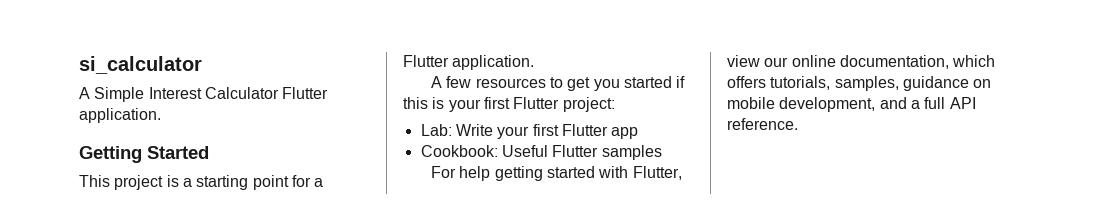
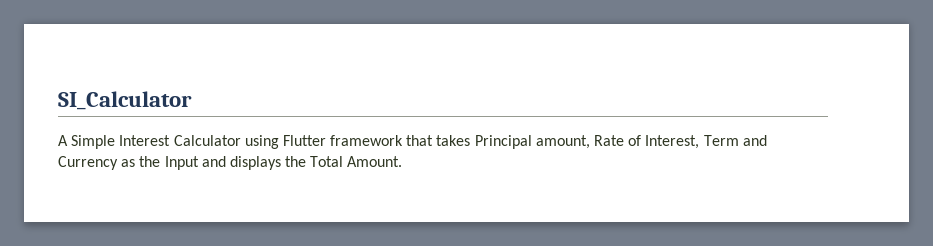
- si_calculator
+ SI_Calculator
- A Simple Interest Calculator Flutter application.
- Getting Started
- This project is a starting point for a Flutter application.
- A few resources to get you started if this is your first Flutter project:
- Lab: Write your first Flutter app
- Cookbook: Useful Flutter samples
- For help getting started with Flutter, view our online documentation, which offers tutorials, samples, guidance on mobile development, and a full API reference.
+ A Simple Interest Calculator using Flutter framework that takes Principal amount, Rate of Interest, Term and Currency as the Input and displays the Total Amount.

